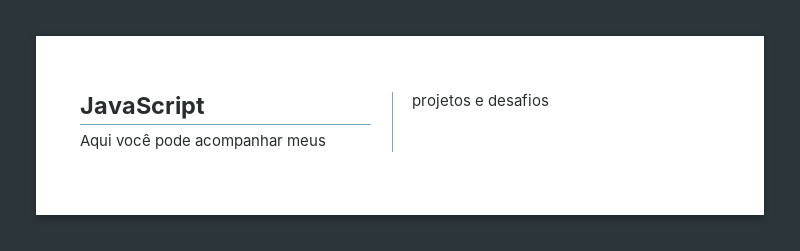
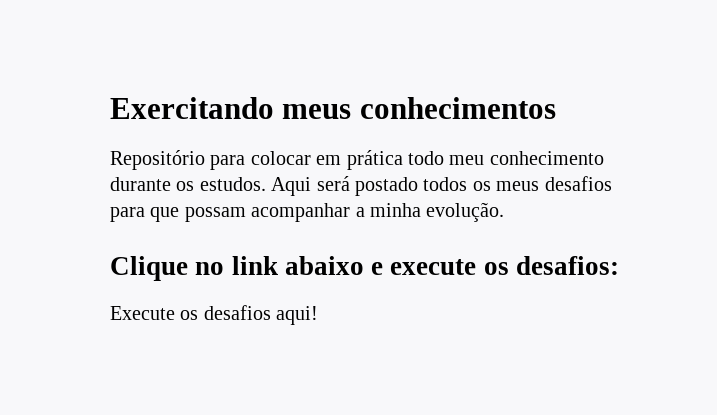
- JavaScript
- Aqui você pode acompanhar meus projetos e desafios
+ Exercitando meus conhecimentos
+ Repositório para colocar em prática todo meu conhecimento durante os estudos. Aqui será postado todos os meus desafios para que possam acompanhar a minha evolução.
+ Clique no link abaixo e execute os desafios:
+ Execute os desafios aqui!

